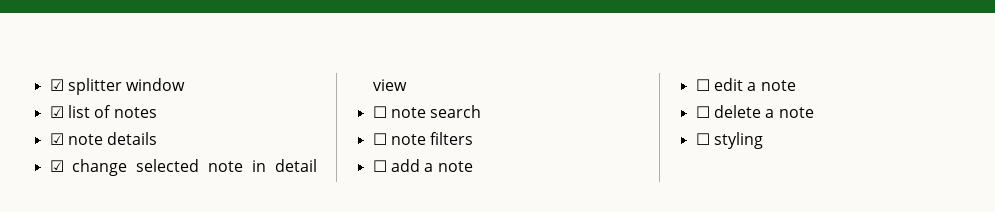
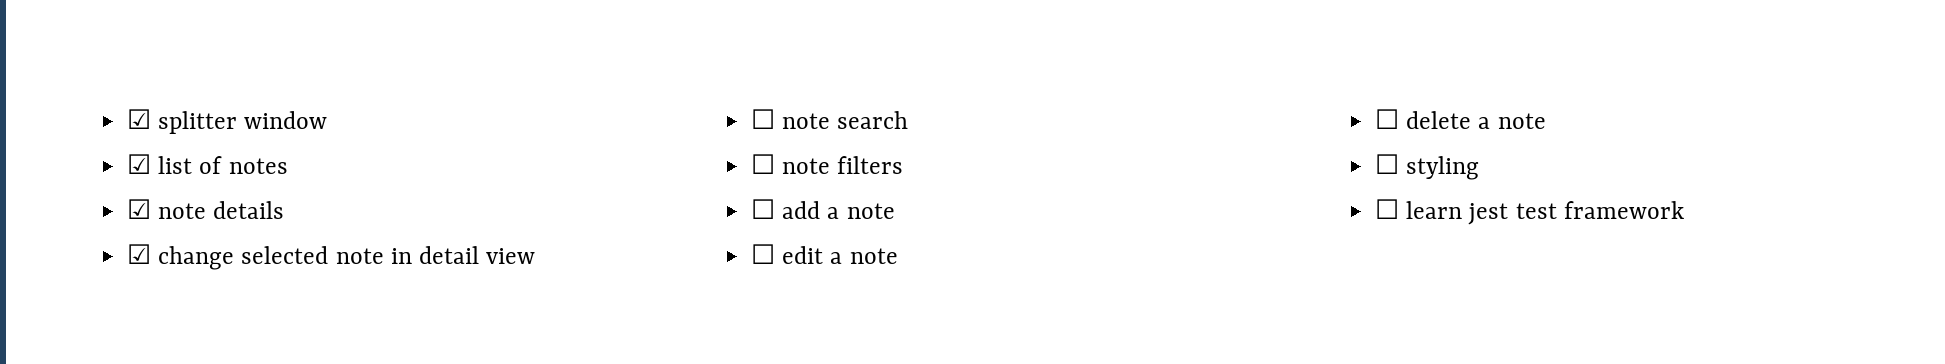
+ ☐ learn jest test framework

